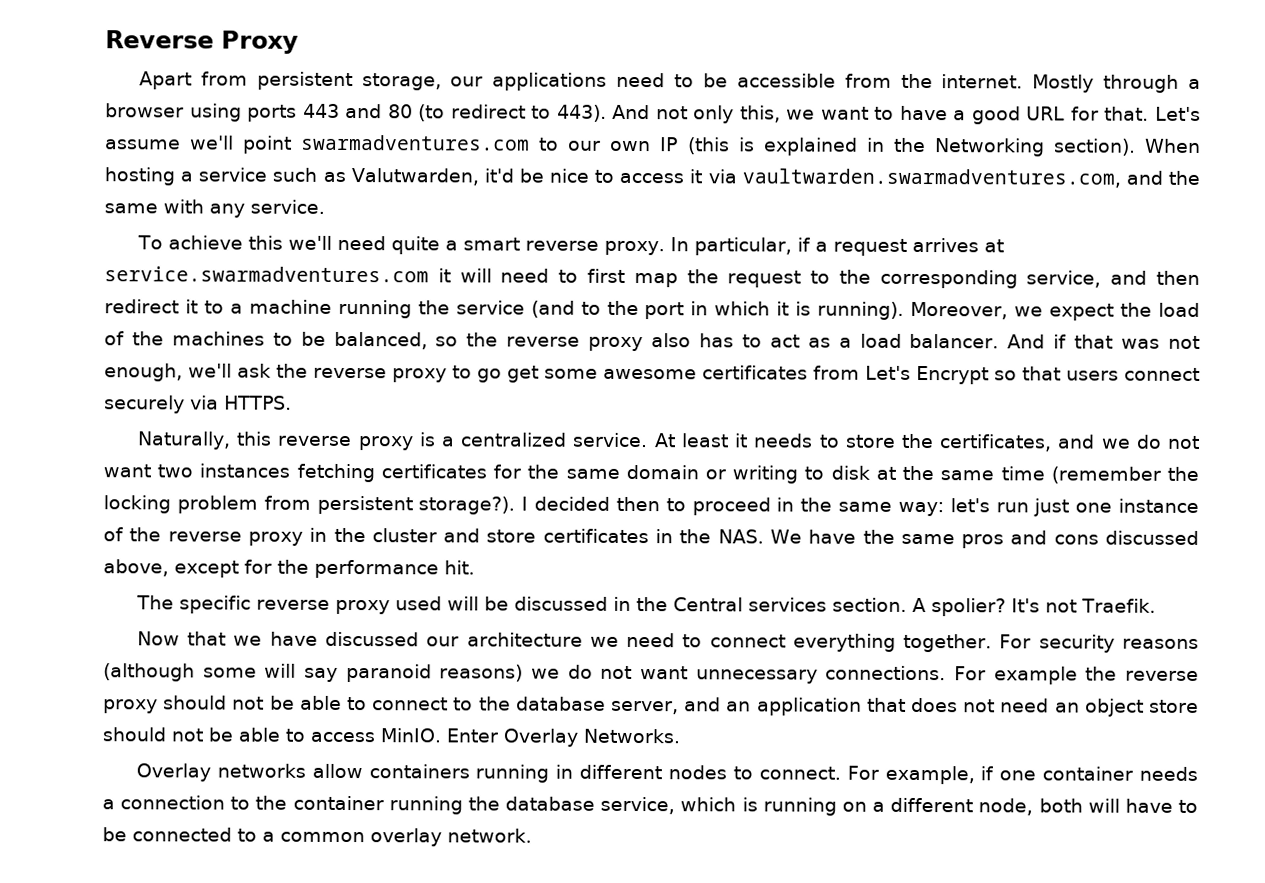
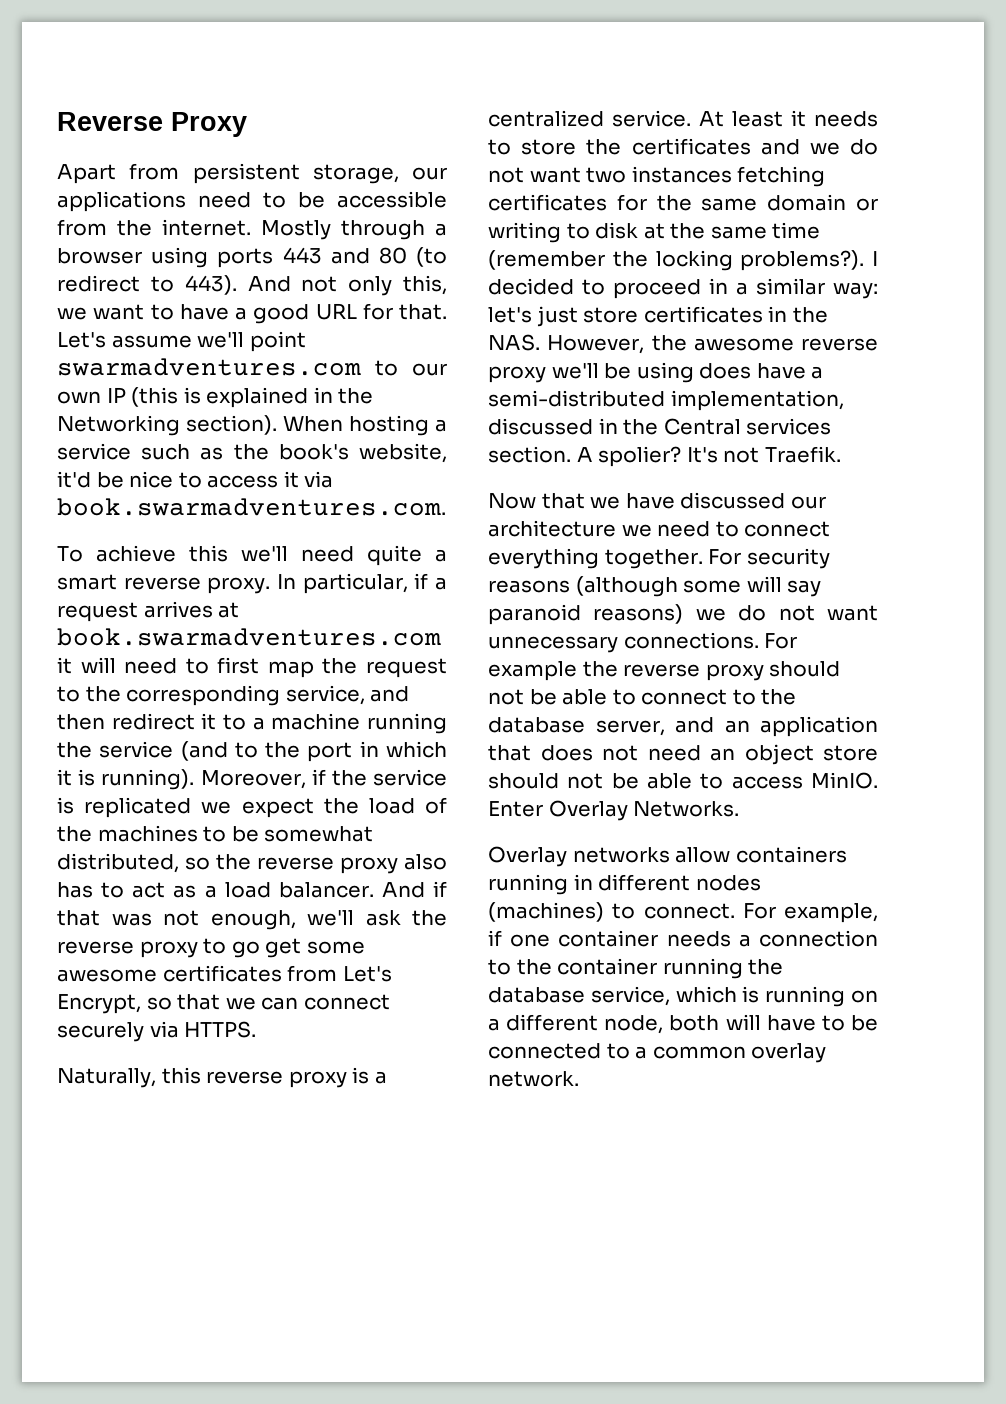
- When hosting a service such as Valutwarden, it'd be nice to access it via vaultwarden.swarmadventures.com, and the same with any service.
+ When hosting a service such as the book's website, it'd be nice to access it via book.swarmadventures.com.
- In particular, if a request arrives at service.swarmadventures.com it will need to first map the request to the corresponding service, and then redirect it to a machine running the service (and to the port in which it is running).
+ In particular, if a request arrives at book.swarmadventures.com it will need to first map the request to the corresponding service, and then redirect it to a machine running the service (and to the port in which it is running).
- Moreover, we expect the load of the machines to be balanced, so the reverse proxy also has to act as a load balancer.
+ Moreover, if the service is replicated we expect the load of the machines to be somewhat distributed, so the reverse proxy also has to act as a load balancer.
- And if that was not enough, we'll ask the reverse proxy to go get some awesome certificates from Let's Encrypt so that users connect securely via HTTPS.
+ And if that was not enough, we'll ask the reverse proxy to go get some awesome certificates from Let's Encrypt, so that we can connect securely via HTTPS.
- At least it needs to store the certificates, and we do not want two instances fetching certificates for the same domain or writing to disk at the same time (remember the locking problem from persistent storage?).
+ At least it needs to store the certificates and we do not want two instances fetching certificates for the same domain or writing to disk at the same time (remember the locking problems?).
- I decided then to proceed in the same way: let's run just one instance of the reverse proxy in the cluster and store certificates in the NAS. We have the same pros and cons discussed above, except for the performance hit.
- The specific reverse proxy used will be discussed in the Central services section.
+ I decided to proceed in a similar way: let's just store certificates in the NAS. However, the awesome reverse proxy we'll be using does have a semi-distributed implementation, discussed in the Central services section.
- Overlay networks allow containers running in different nodes to connect.
+ Overlay networks allow containers running in different nodes (machines) to connect.

